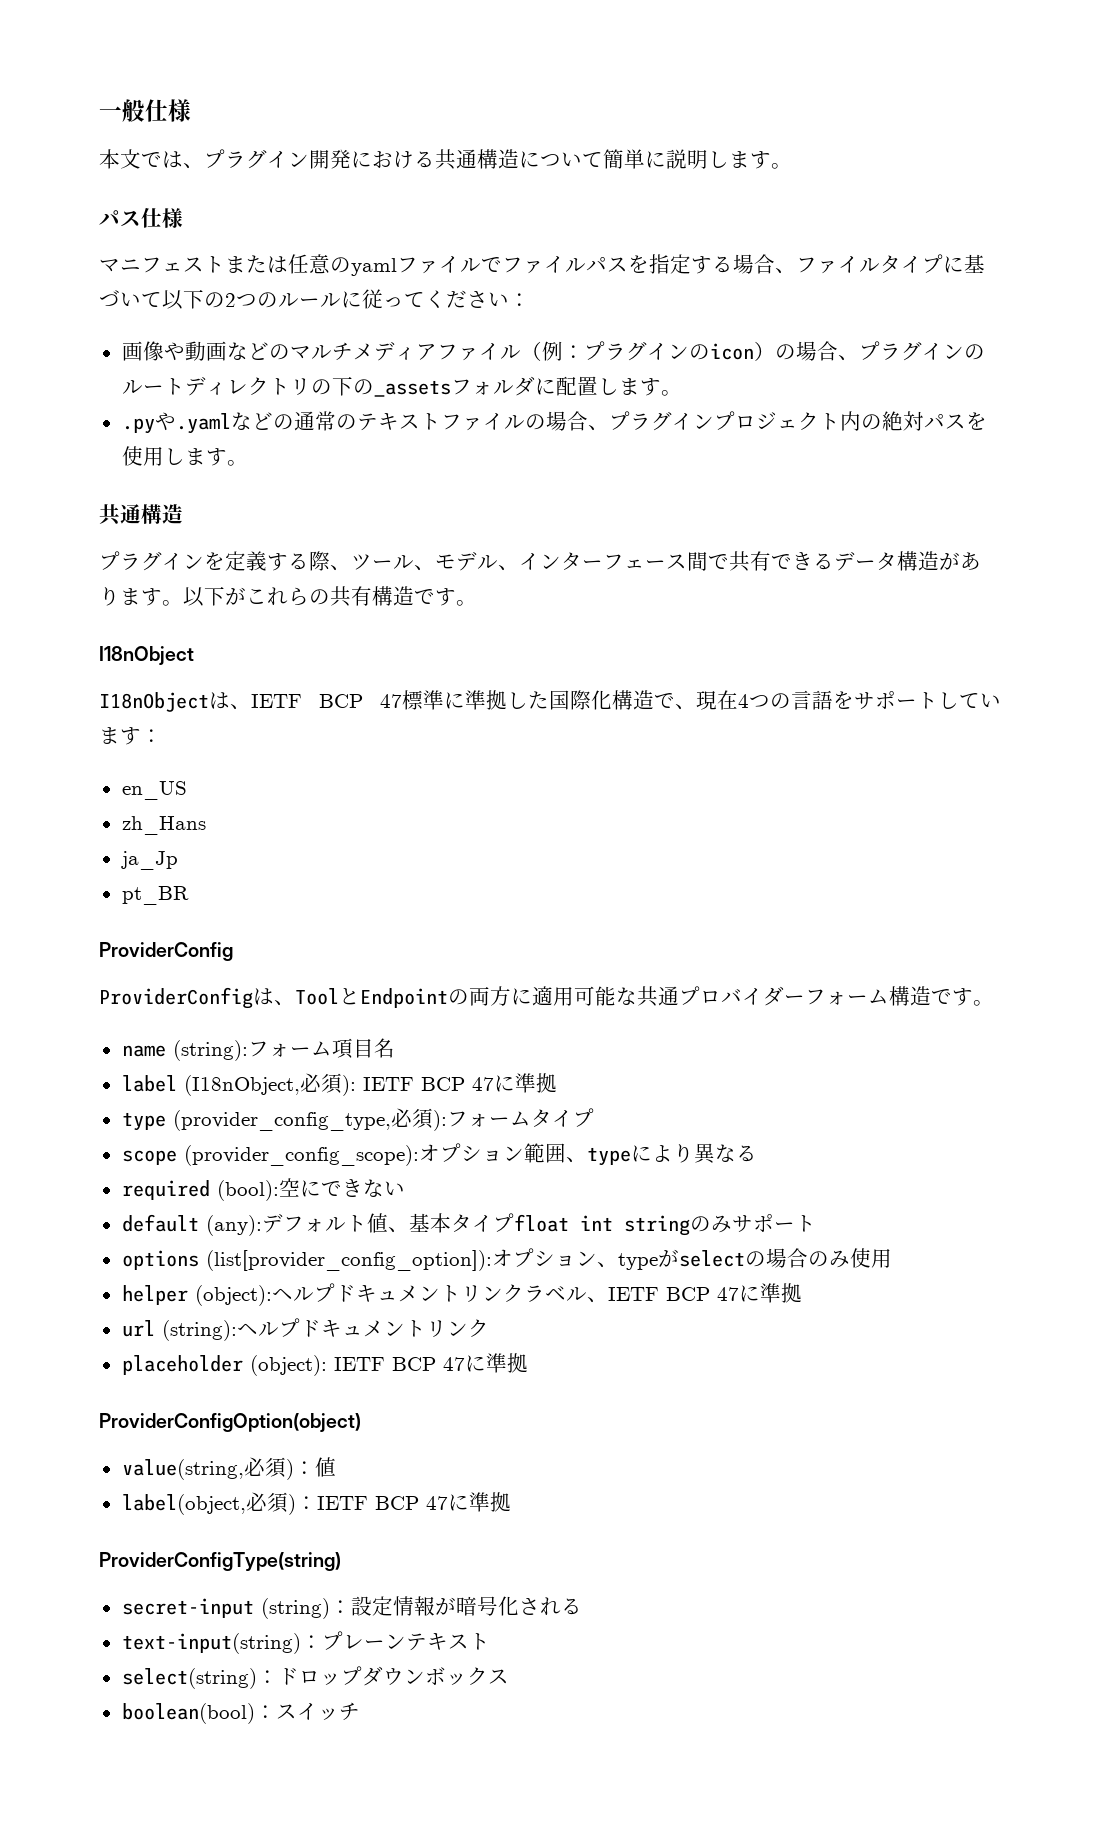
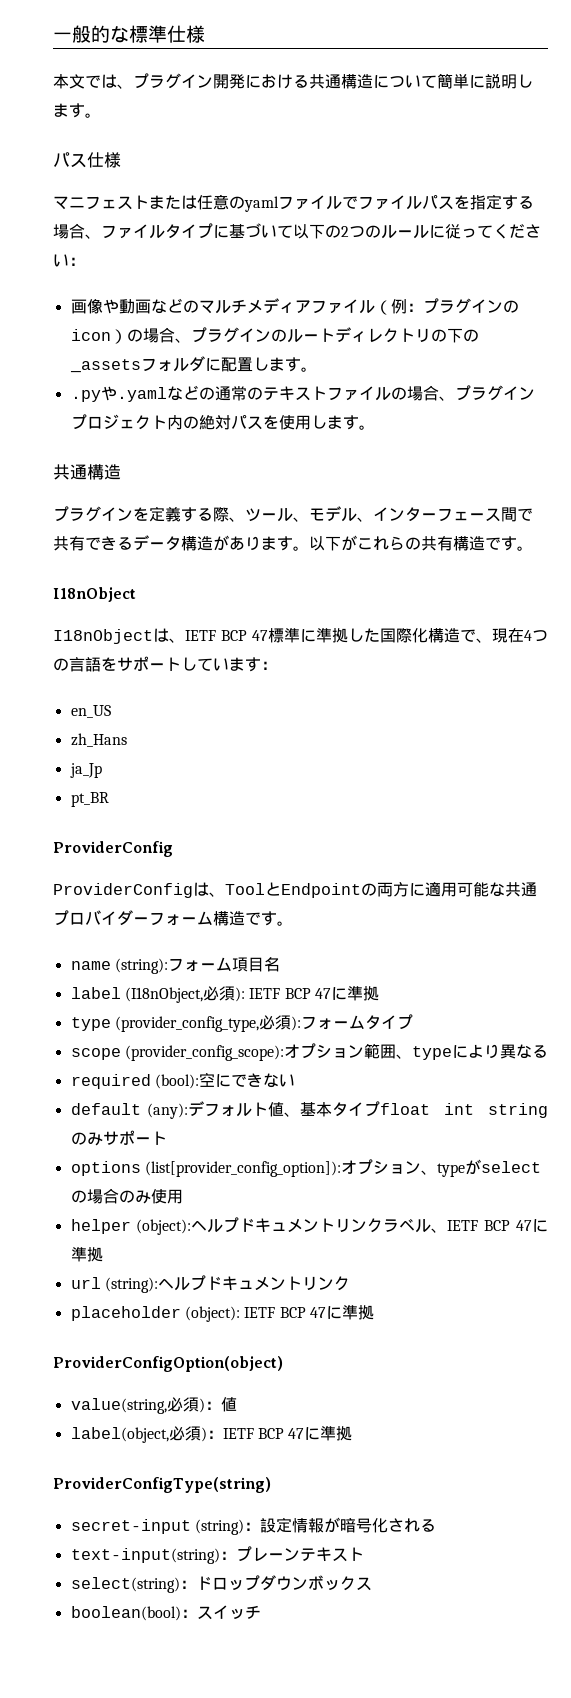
- 一般仕様
+ 一般的な標準仕様

